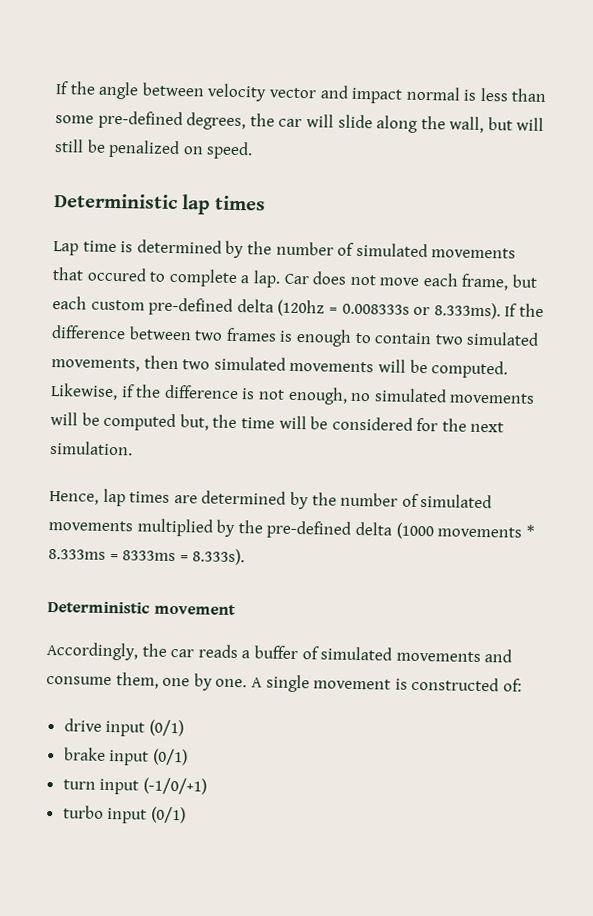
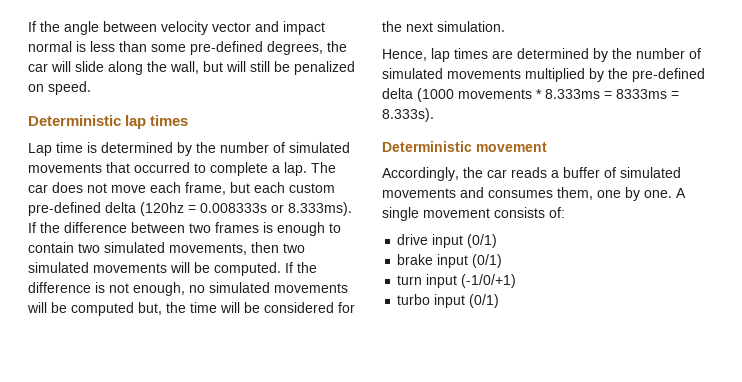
- Lap time is determined by the number of simulated movements that occured to complete a lap.
+ Lap time is determined by the number of simulated movements that occurred to complete a lap.
- Car does not move each frame, but each custom pre-defined delta (120hz = 0.008333s or 8.333ms). If the difference between two frames is enough to contain two simulated movements, then two simulated movements will be computed.
+ The car does not move each frame, but each custom pre-defined delta (120hz = 0.008333s or 8.333ms). If the difference between two frames is enough to contain two simulated movements, then two simulated movements will be computed.
- Likewise, if the difference is not enough, no simulated movements will be computed but, the time will be considered for the next simulation.
+ If the difference is not enough, no simulated movements will be computed but, the time will be considered for the next simulation.
- Accordingly, the car reads a buffer of simulated movements and consume them, one by one.
+ Accordingly, the car reads a buffer of simulated movements and consumes them, one by one.
- A single movement is constructed of:
+ A single movement consists of:

